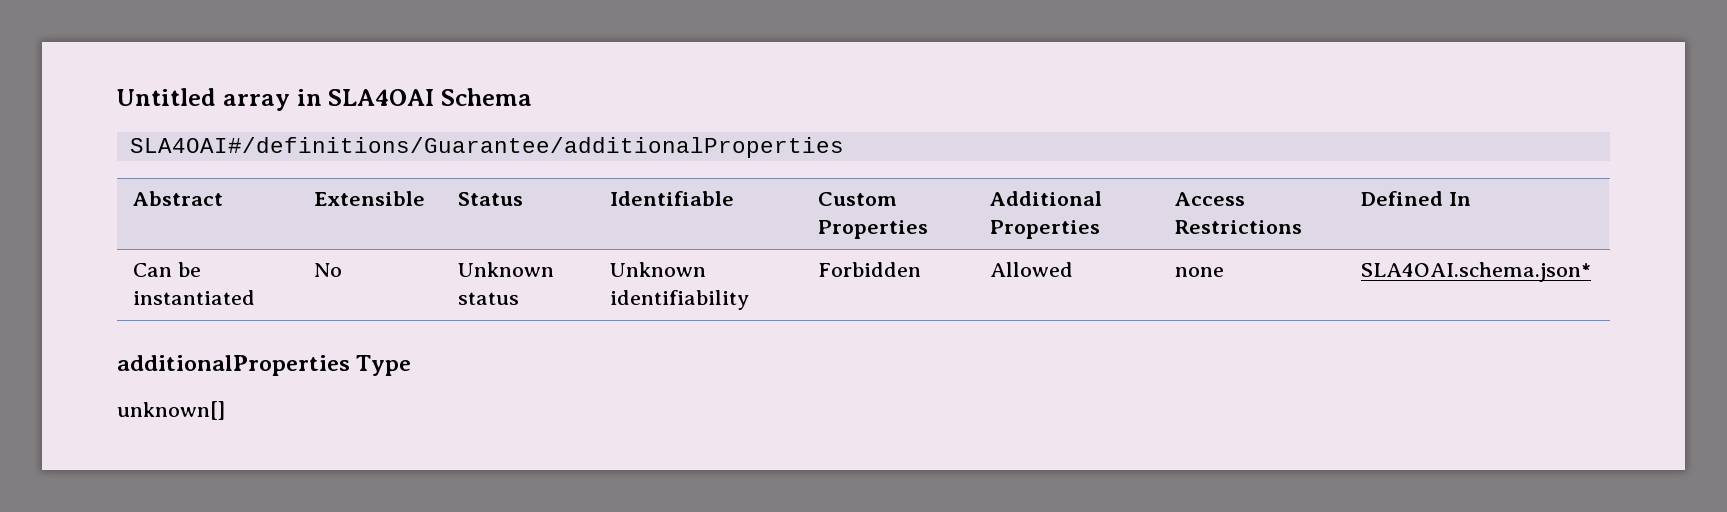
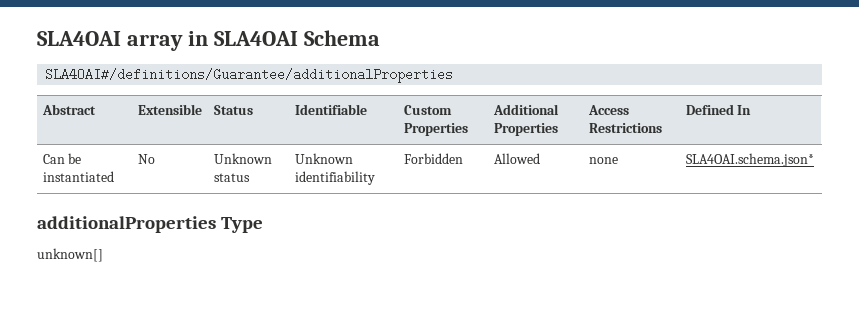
- Untitled array in SLA4OAI Schema
+ SLA4OAI array in SLA4OAI Schema

